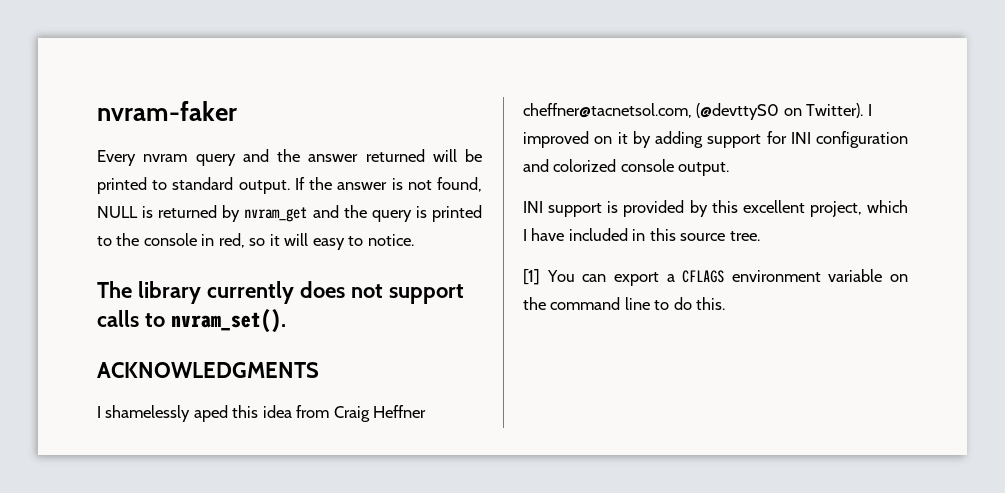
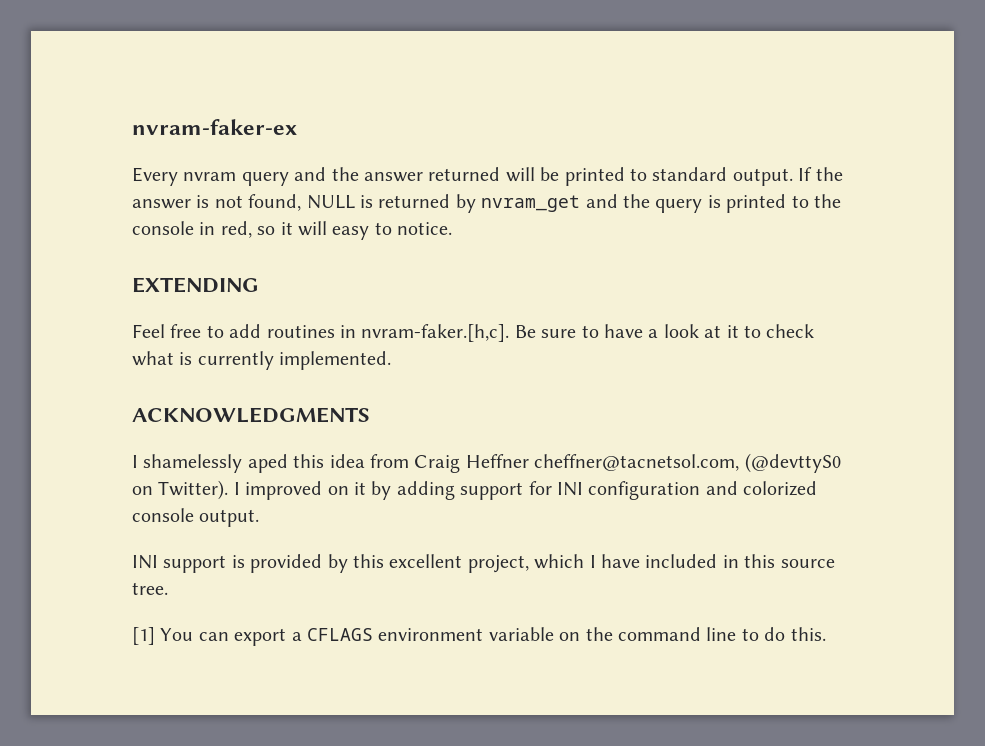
- nvram-faker
+ nvram-faker-ex
- The library currently does not support calls to nvram_set().
+ EXTENDING
+ Feel free to add routines in nvram-faker.[h,c]. Be sure to have a look at it to check what is currently implemented.

